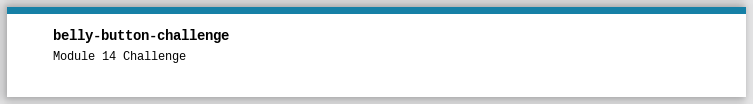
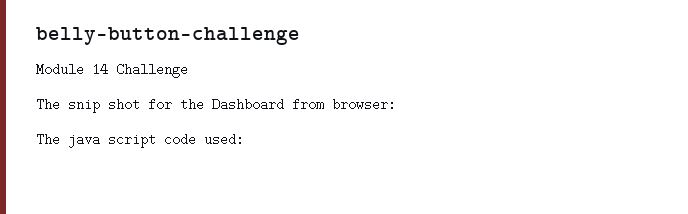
+ The snip shot for the Dashboard from browser:
+ The java script code used:

